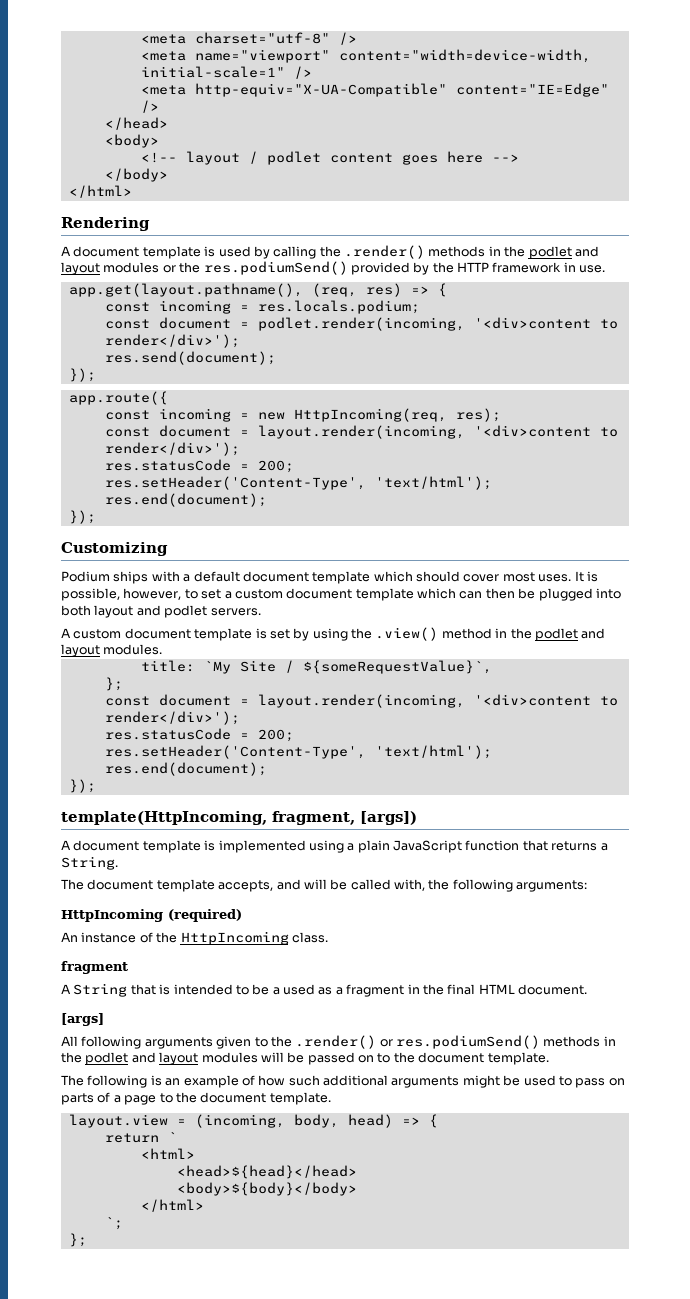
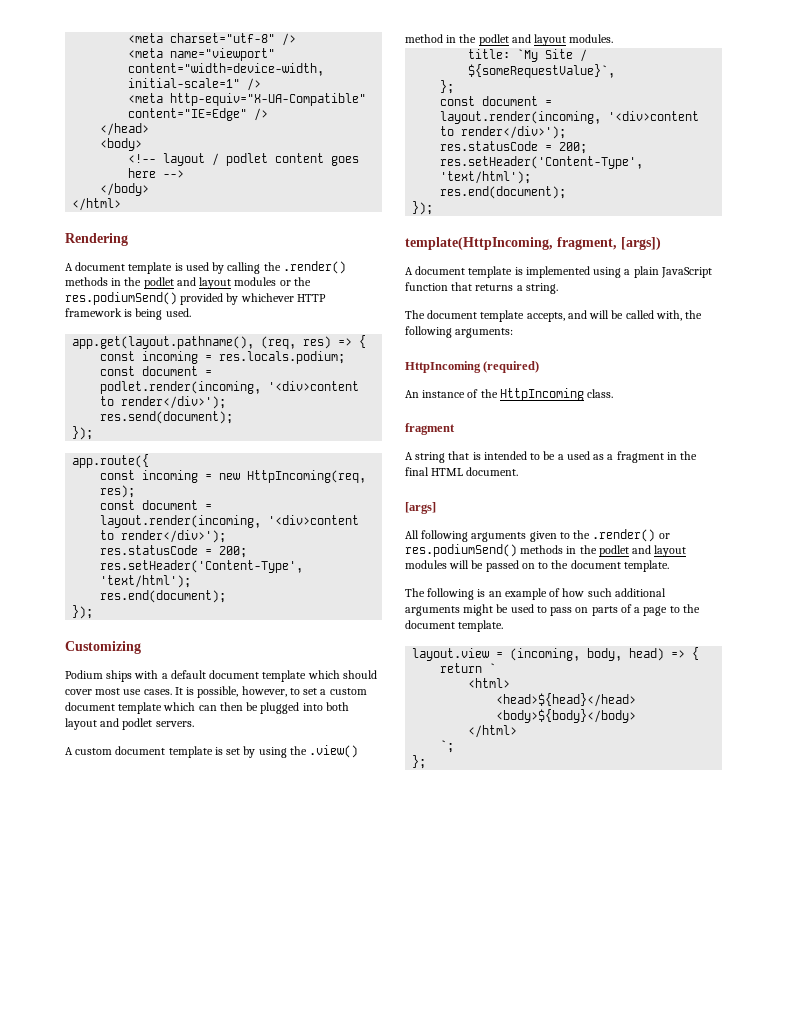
- A document template is used by calling the .render() methods in the podlet and layout modules or the res.podiumSend() provided by the HTTP framework in use.
+ A document template is used by calling the .render() methods in the podlet and layout modules or the res.podiumSend() provided by whichever HTTP framework is being used.
- Podium ships with a default document template which should cover most uses.
+ Podium ships with a default document template which should cover most use cases.
- A document template is implemented using a plain JavaScript function that returns a String.
+ A document template is implemented using a plain JavaScript function that returns a string.
- A String that is intended to be a used as a fragment in the final HTML document.
+ A string that is intended to be a used as a fragment in the final HTML document.

